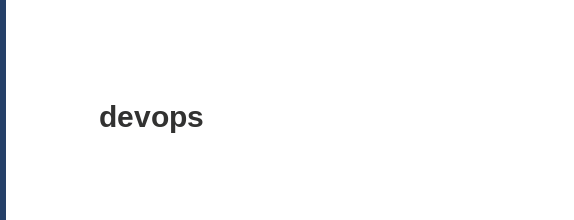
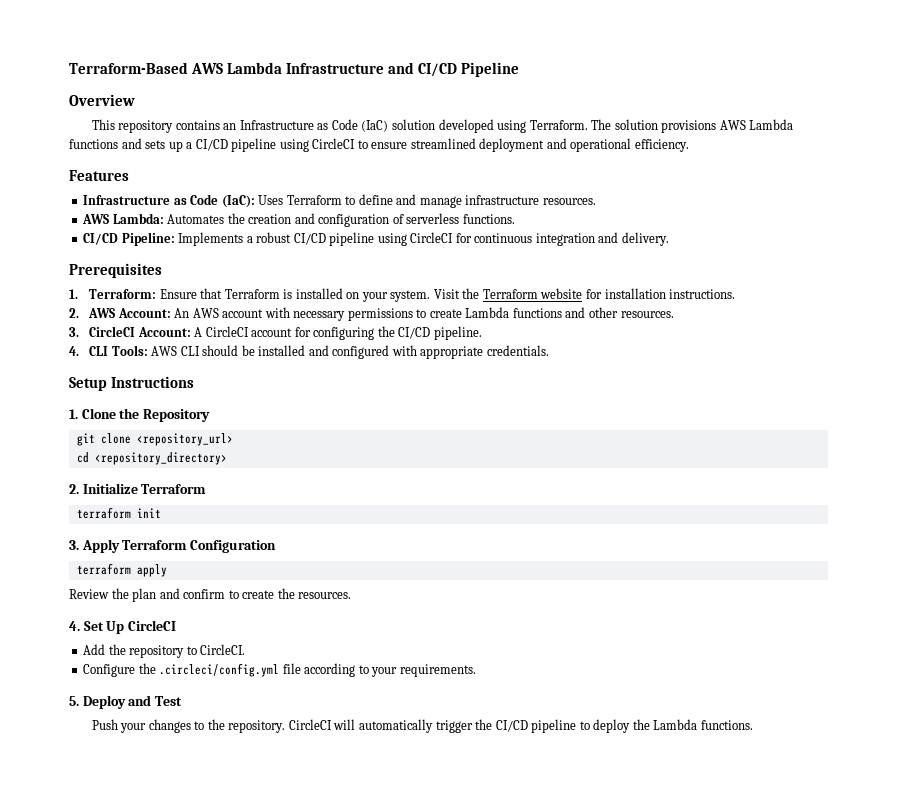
- devops
+ Terraform-Based AWS Lambda Infrastructure and CI/CD Pipeline
+ Overview
+ This repository contains an Infrastructure as Code (IaC) solution developed using Terraform. The solution provisions AWS Lambda functions and sets up a CI/CD pipeline using CircleCI to ensure streamlined deployment and operational efficiency.
+ Features
+ Infrastructure as Code (IaC): Uses Terraform to define and manage infrastructure resources.
+ AWS Lambda: Automates the creation and configuration of serverless functions.
+ CI/CD Pipeline: Implements a robust CI/CD pipeline using CircleCI for continuous integration and delivery.
+ Prerequisites
+ 1. Terraform: Ensure that Terraform is installed on your system. Visit the Terraform website for installation instructions.
+ 2. AWS Account: An AWS account with necessary permissions to create Lambda functions and other resources.
+ 3. CircleCI Account: A CircleCI account for configuring the CI/CD pipeline.
+ 4. CLI Tools: AWS CLI should be installed and configured with appropriate credentials.
+ Setup Instructions
+ 1. Clone the Repository
+ git clone <repository_url>
+ cd <repository_directory>
+ 2. Initialize Terraform
+ terraform init
+ 3. Apply Terraform Configuration
+ terraform apply
+ Review the plan and confirm to create the resources.
+ 4. Set Up CircleCI
+ Add the repository to CircleCI.
+ Configure the .circleci/config.yml file according to your requirements.
+ 5. Deploy and Test
+ Push your changes to the repository. CircleCI will automatically trigger the CI/CD pipeline to deploy the Lambda functions.

